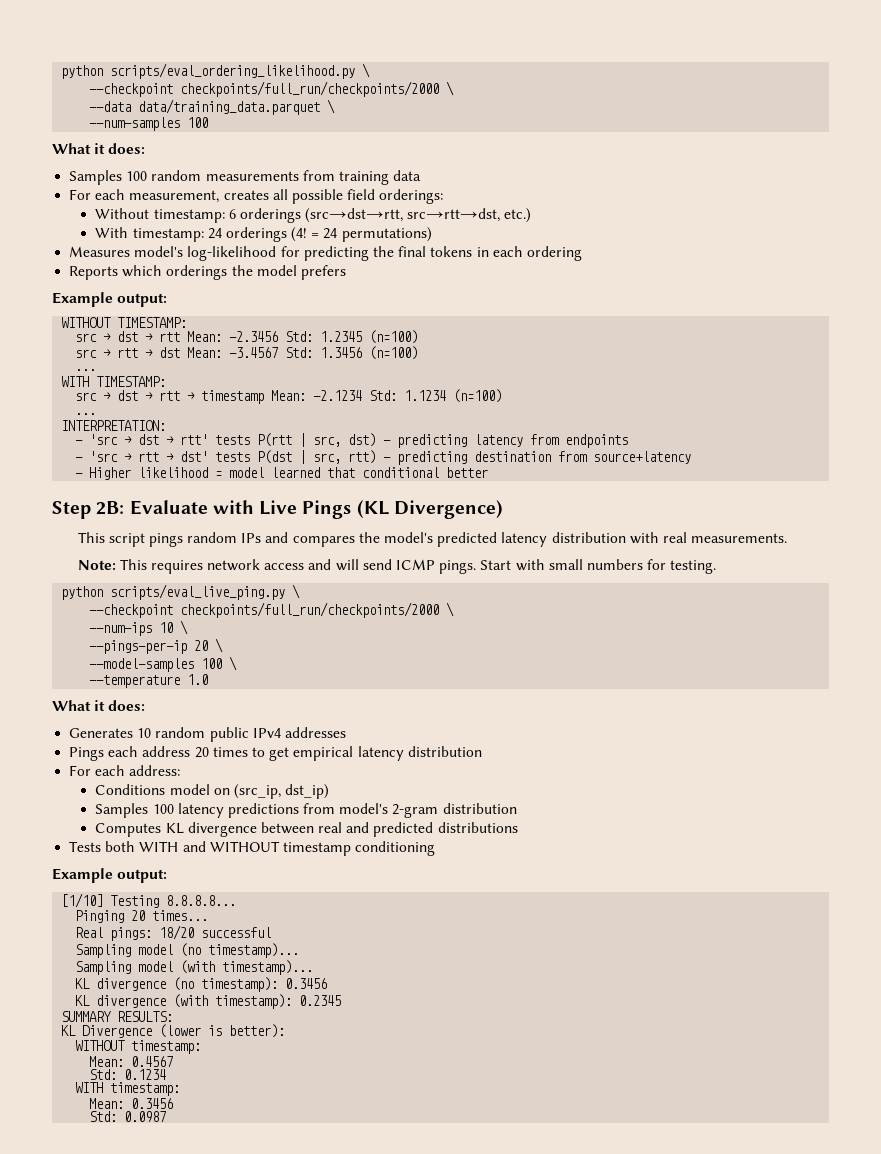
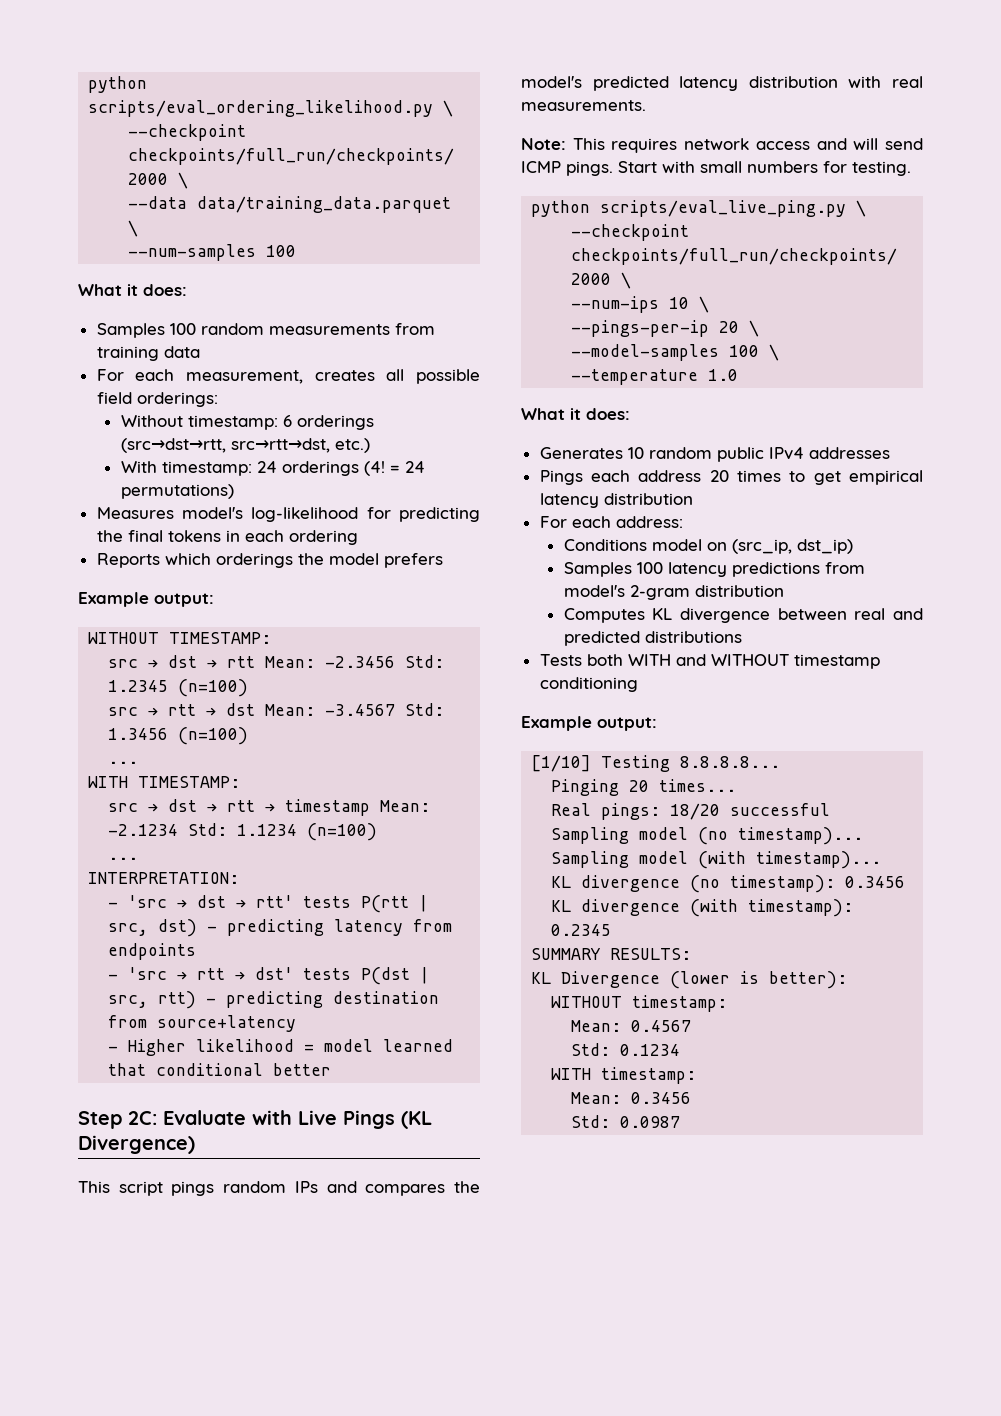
- Step 2B: Evaluate with Live Pings (KL Divergence)
+ Step 2C: Evaluate with Live Pings (KL Divergence)

